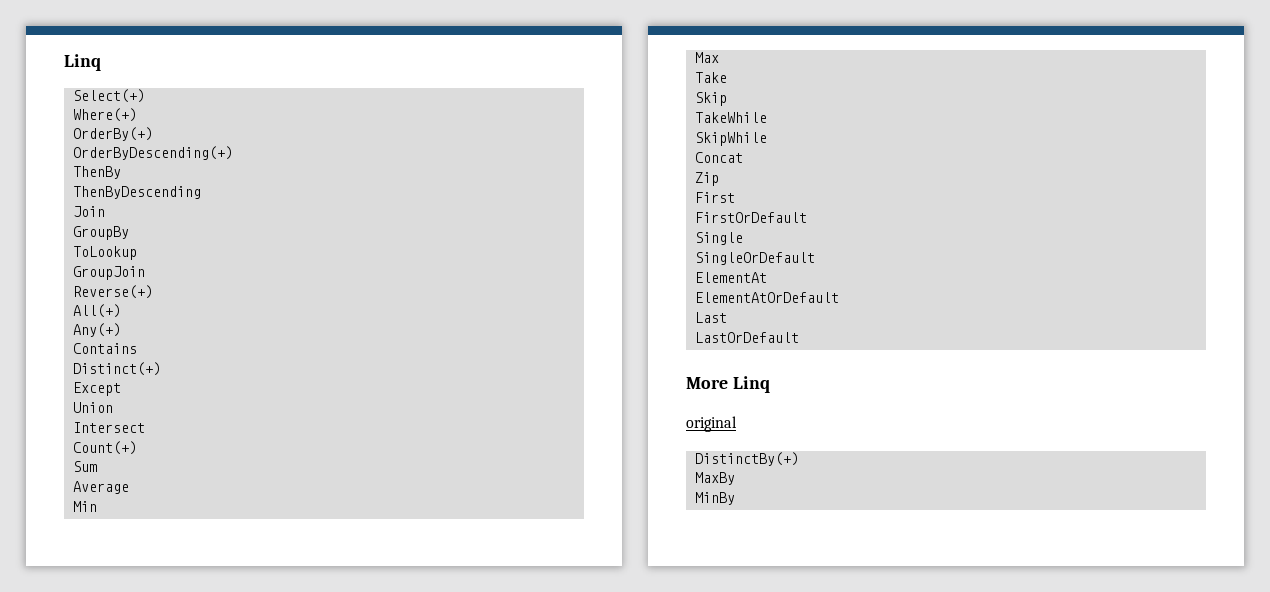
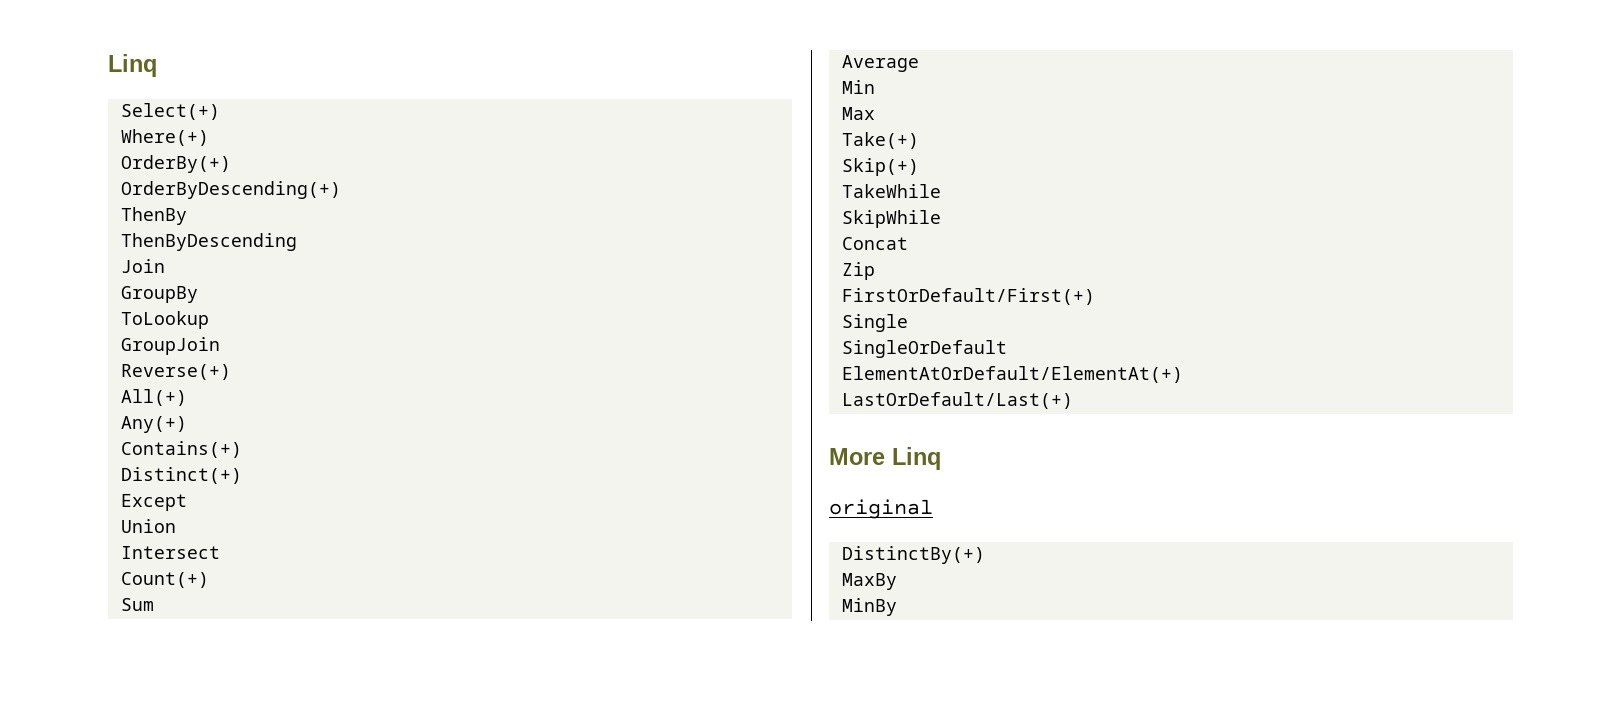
- Contains
+ Contains(+)
- Take
- Skip
+ Take(+)
+ Skip(+)
- First
- FirstOrDefault
+ FirstOrDefault/First(+)
- ElementAt
- ElementAtOrDefault
- Last
- LastOrDefault
+ ElementAtOrDefault/ElementAt(+)
+ LastOrDefault/Last(+)

